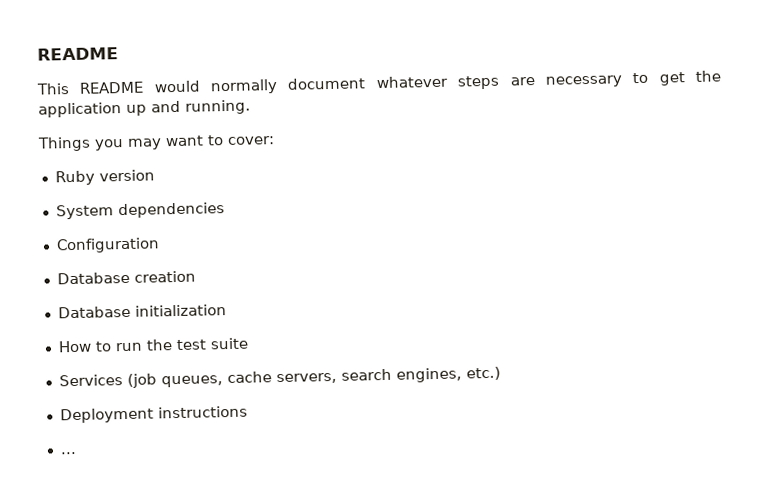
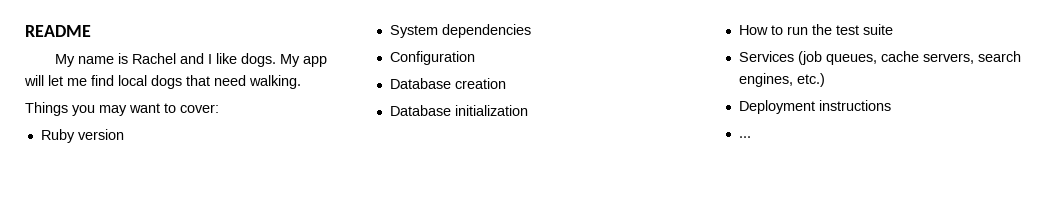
- This README would normally document whatever steps are necessary to get the application up and running.
+ My name is Rachel and I like dogs. My app will let me find local dogs that need walking.

